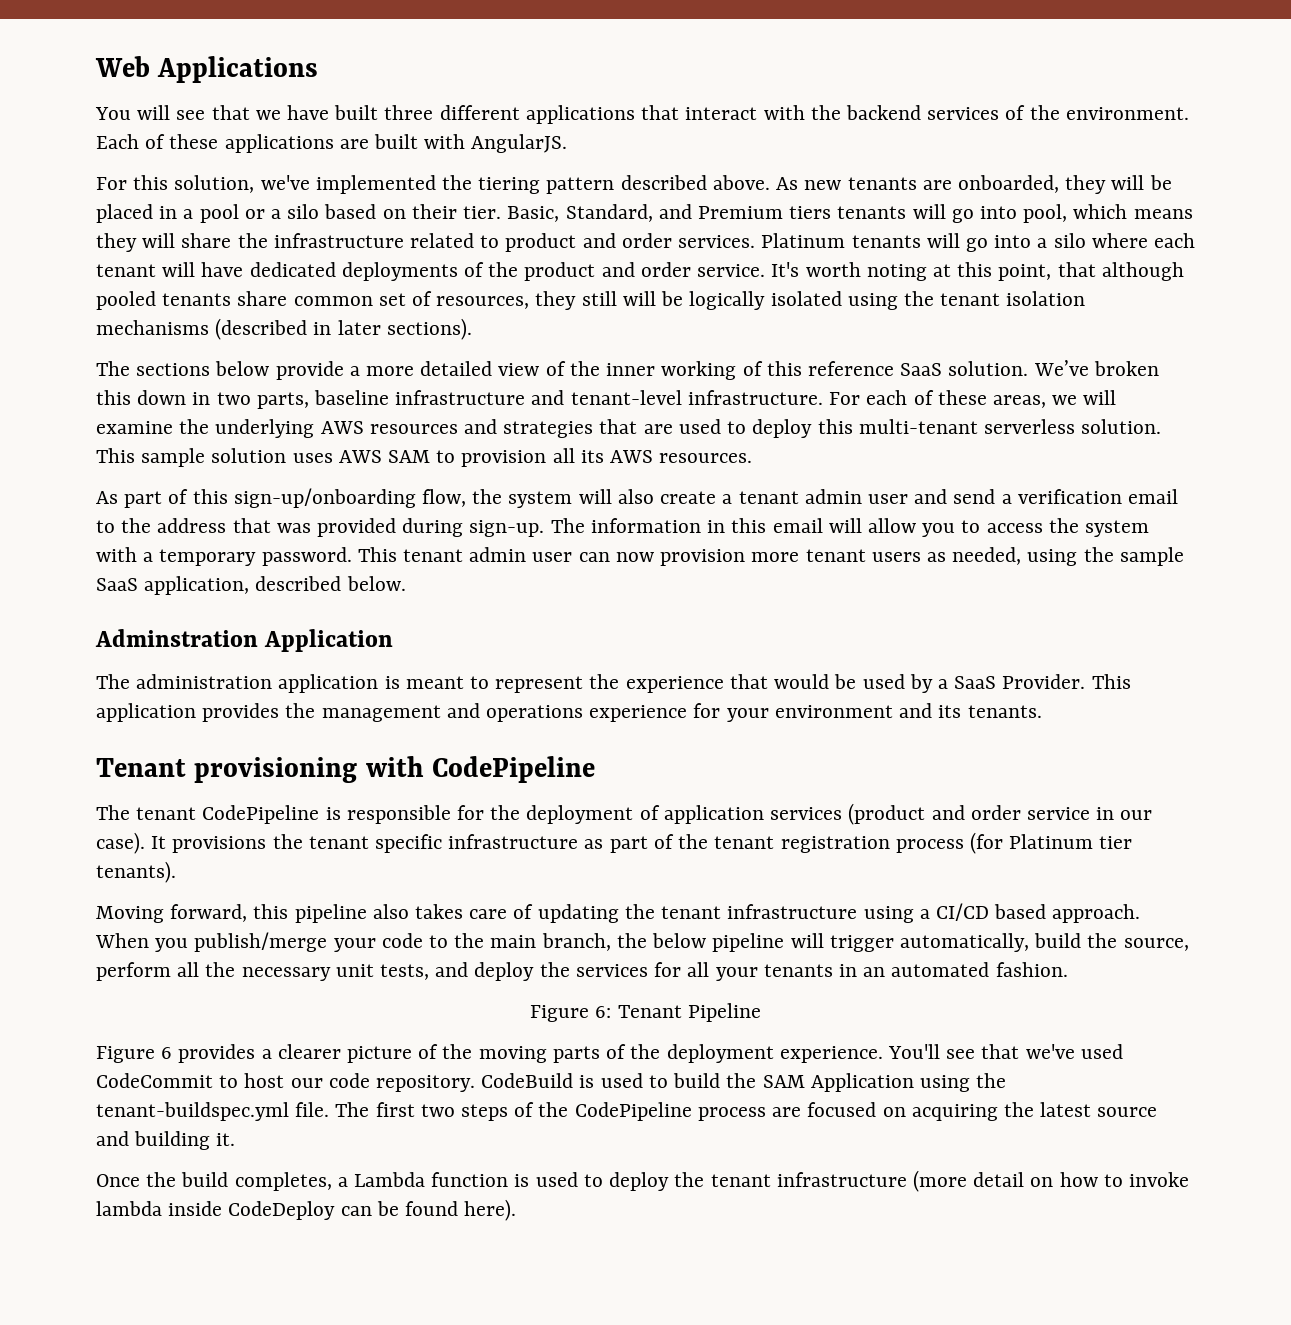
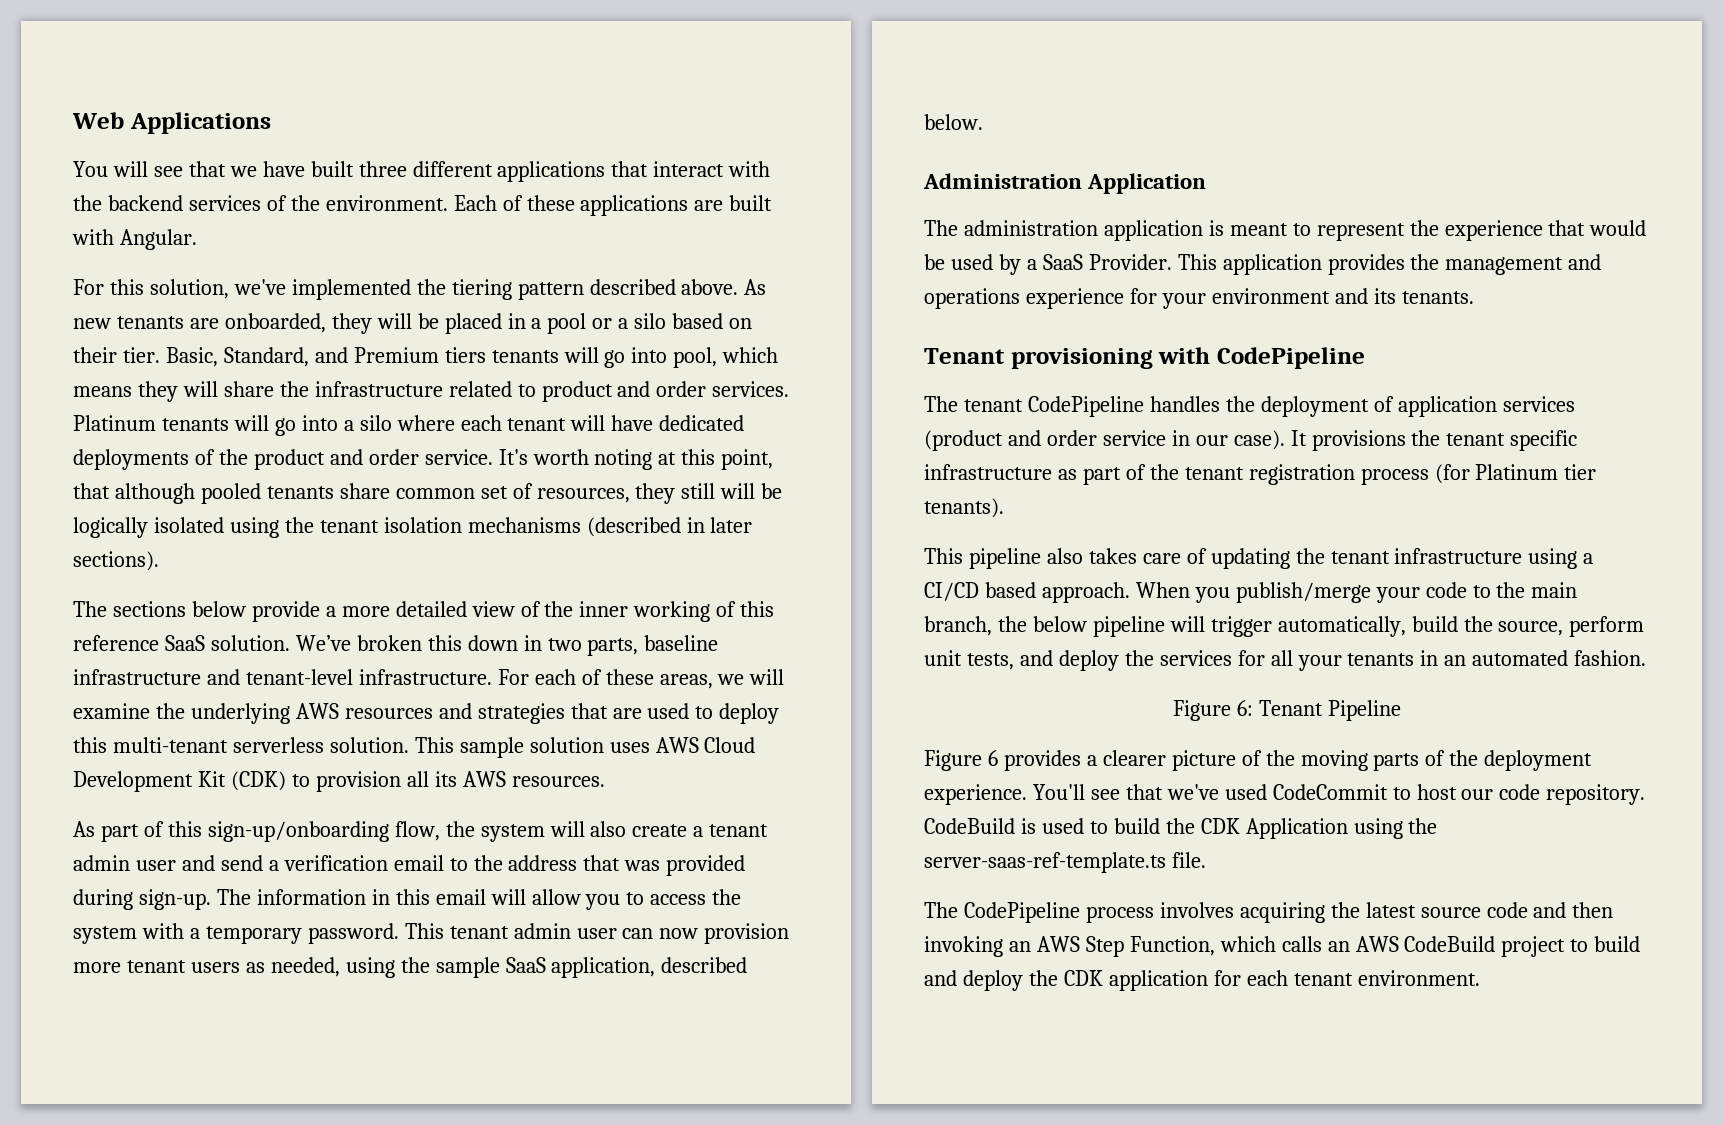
- Each of these applications are built with AngularJS.
+ Each of these applications are built with Angular.
- This sample solution uses AWS SAM to provision all its AWS resources.
+ This sample solution uses AWS Cloud Development Kit (CDK) to provision all its AWS resources.
- Adminstration Application
+ Administration Application
- The tenant CodePipeline is responsible for the deployment of application services (product and order service in our case).
+ The tenant CodePipeline handles the deployment of application services (product and order service in our case).
- Moving forward, this pipeline also takes care of updating the tenant infrastructure using a CI/CD based approach.
+ This pipeline also takes care of updating the tenant infrastructure using a CI/CD based approach.
- When you publish/merge your code to the main branch, the below pipeline will trigger automatically, build the source, perform all the necessary unit tests, and deploy the services for all your tenants in an automated fashion.
+ When you publish/merge your code to the main branch, the below pipeline will trigger automatically, build the source, perform unit tests, and deploy the services for all your tenants in an automated fashion.
- CodeBuild is used to build the SAM Application using the tenant-buildspec.yml file. The first two steps of the CodePipeline process are focused on acquiring the latest source and building it.
- Once the build completes, a Lambda function is used to deploy the tenant infrastructure (more detail on how to invoke lambda inside CodeDeploy can be found here).
+ CodeBuild is used to build the CDK Application using the server-saas-ref-template.ts file.
+ The CodePipeline process involves acquiring the latest source code and then invoking an AWS Step Function, which calls an AWS CodeBuild project to build and deploy the CDK application for each tenant environment.

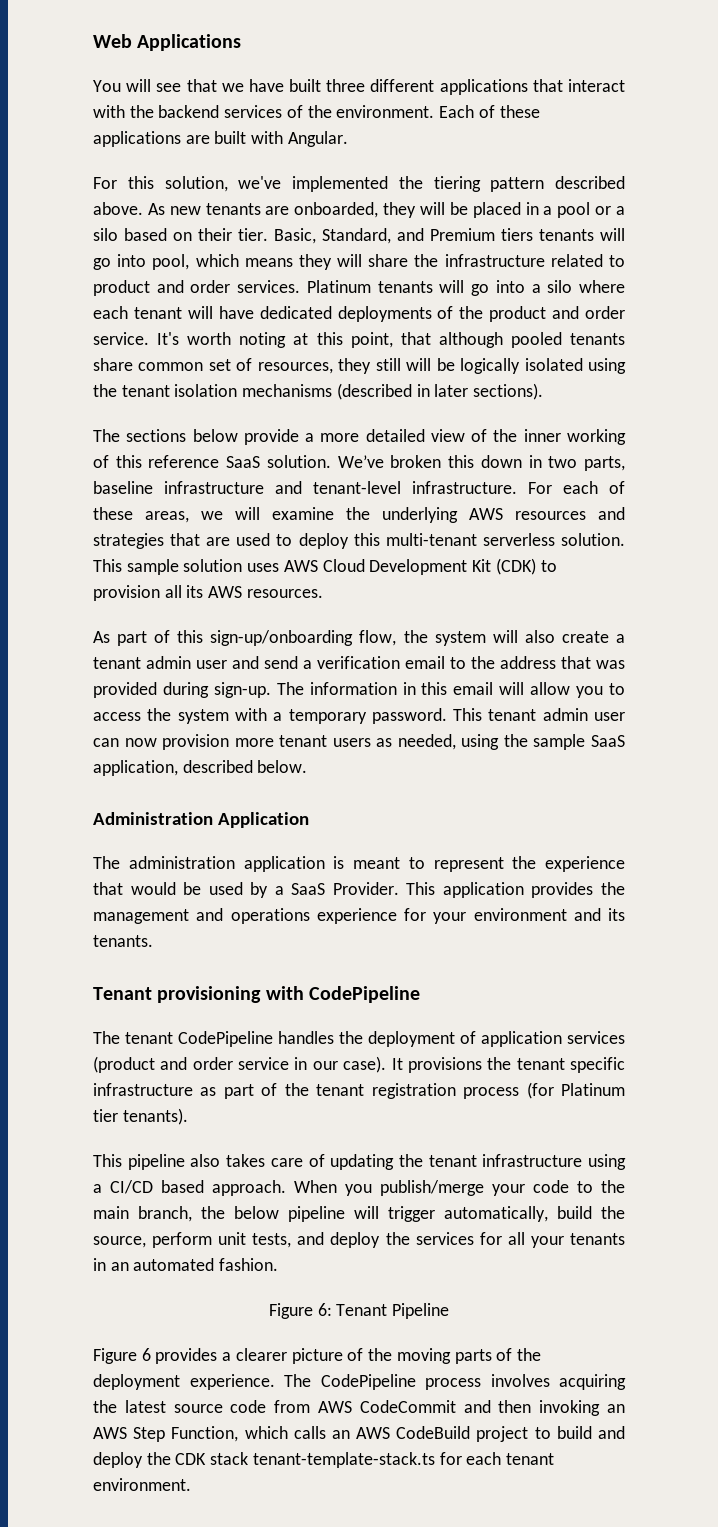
- Figure 6 provides a clearer picture of the moving parts of the deployment experience. You'll see that we've used CodeCommit to host our code repository. CodeBuild is used to build the CDK Application using the server-saas-ref-template.ts file.
- The CodePipeline process involves acquiring the latest source code and then invoking an AWS Step Function, which calls an AWS CodeBuild project to build and deploy the CDK application for each tenant environment.
+ Figure 6 provides a clearer picture of the moving parts of the deployment experience. The CodePipeline process involves acquiring the latest source code from AWS CodeCommit and then invoking an AWS Step Function, which calls an AWS CodeBuild project to build and deploy the CDK stack tenant-template-stack.ts for each tenant environment.

